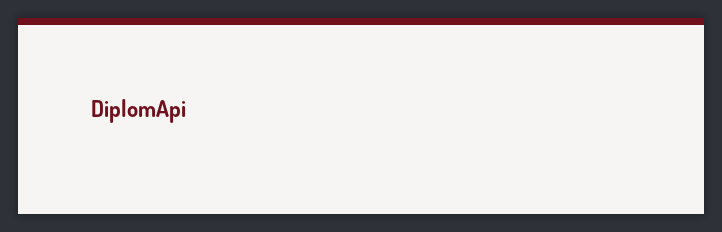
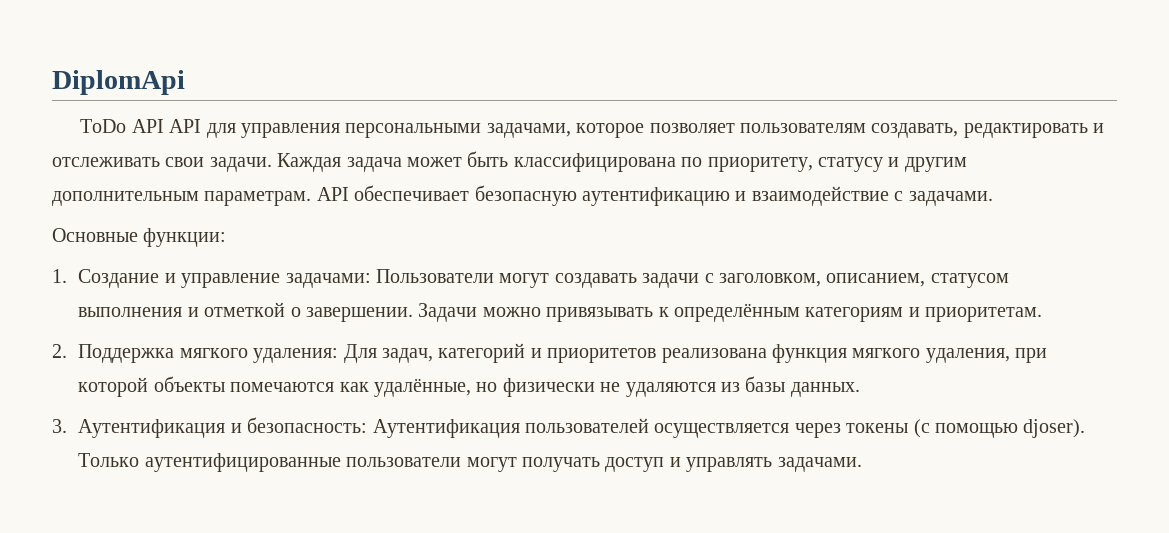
+ ToDo API API для управления персональными задачами, которое позволяет пользователям создавать, редактировать и отслеживать свои задачи. Каждая задача может быть классифицирована по приоритету, статусу и другим дополнительным параметрам. API обеспечивает безопасную аутентификацию и взаимодействие с задачами.
+ Основные функции:
+ 1. Создание и управление задачами: Пользователи могут создавать задачи с заголовком, описанием, статусом выполнения и отметкой о завершении. Задачи можно привязывать к определённым категориям и приоритетам.
+ 2. Поддержка мягкого удаления: Для задач, категорий и приоритетов реализована функция мягкого удаления, при которой объекты помечаются как удалённые, но физически не удаляются из базы данных.
+ 3. Аутентификация и безопасность: Аутентификация пользователей осуществляется через токены (с помощью djoser). Только аутентифицированные пользователи могут получать доступ и управлять задачами.

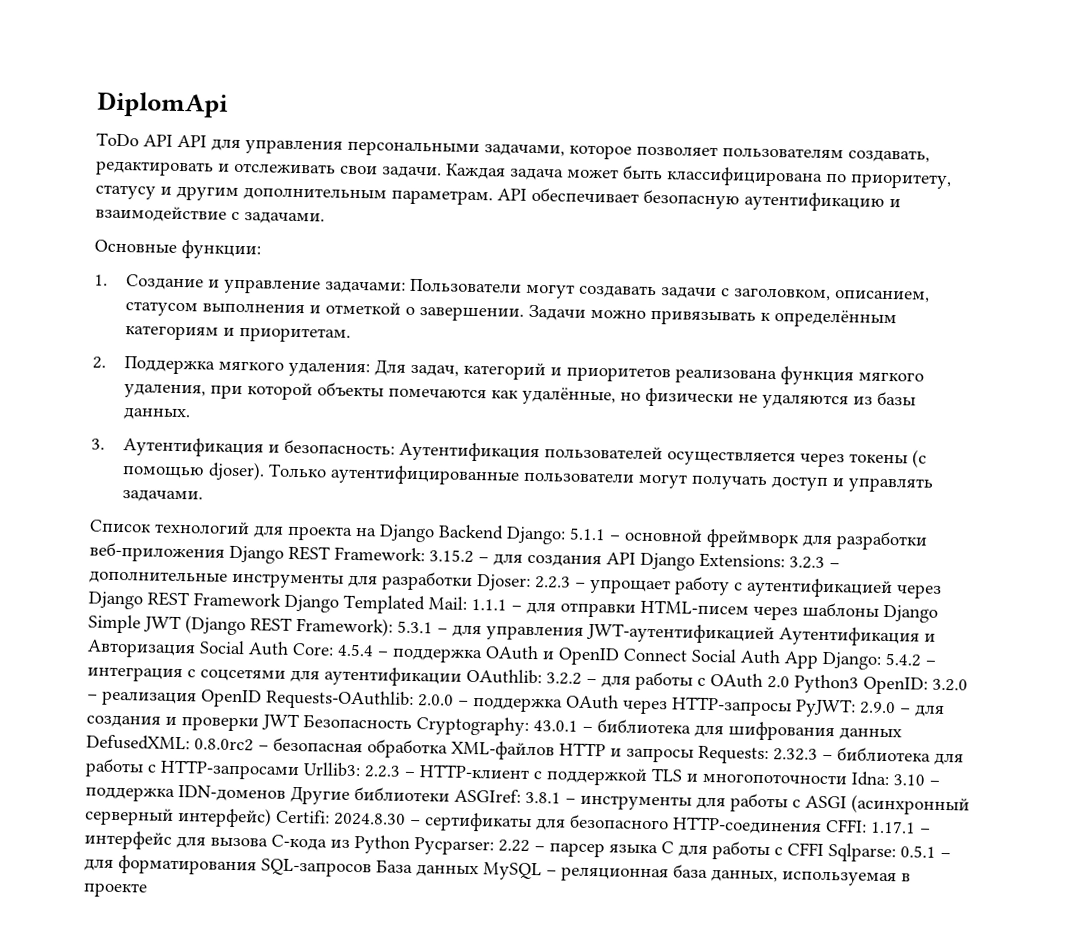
+ Список технологий для проекта на Django Backend Django: 5.1.1 – основной фреймворк для разработки веб-приложения Django REST Framework: 3.15.2 – для создания API Django Extensions: 3.2.3 – дополнительные инструменты для разработки Djoser: 2.2.3 – упрощает работу с аутентификацией через Django REST Framework Django Templated Mail: 1.1.1 – для отправки HTML-писем через шаблоны Django Simple JWT (Django REST Framework): 5.3.1 – для управления JWT-аутентификацией Аутентификация и Авторизация Social Auth Core: 4.5.4 – поддержка OAuth и OpenID Connect Social Auth App Django: 5.4.2 – интеграция с соцсетями для аутентификации OAuthlib: 3.2.2 – для работы с OAuth 2.0 Python3 OpenID: 3.2.0 – реализация OpenID Requests-OAuthlib: 2.0.0 – поддержка OAuth через HTTP-запросы PyJWT: 2.9.0 – для создания и проверки JWT Безопасность Cryptography: 43.0.1 – библиотека для шифрования данных DefusedXML: 0.8.0rc2 – безопасная обработка XML-файлов HTTP и запросы Requests: 2.32.3 – библиотека для работы с HTTP-запросами Urllib3: 2.2.3 – HTTP-клиент с поддержкой TLS и многопоточности Idna: 3.10 – поддержка IDN-доменов Другие библиотеки ASGIref: 3.8.1 – инструменты для работы с ASGI (асинхронный серверный интерфейс) Certifi: 2024.8.30 – сертификаты для безопасного HTTP-соединения CFFI: 1.17.1 – интерфейс для вызова C-кода из Python Pycparser: 2.22 – парсер языка C для работы с CFFI Sqlparse: 0.5.1 – для форматирования SQL-запросов База данных MySQL – реляционная база данных, используемая в проекте

